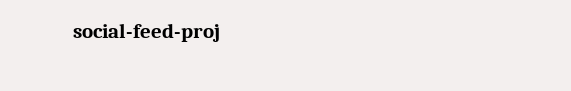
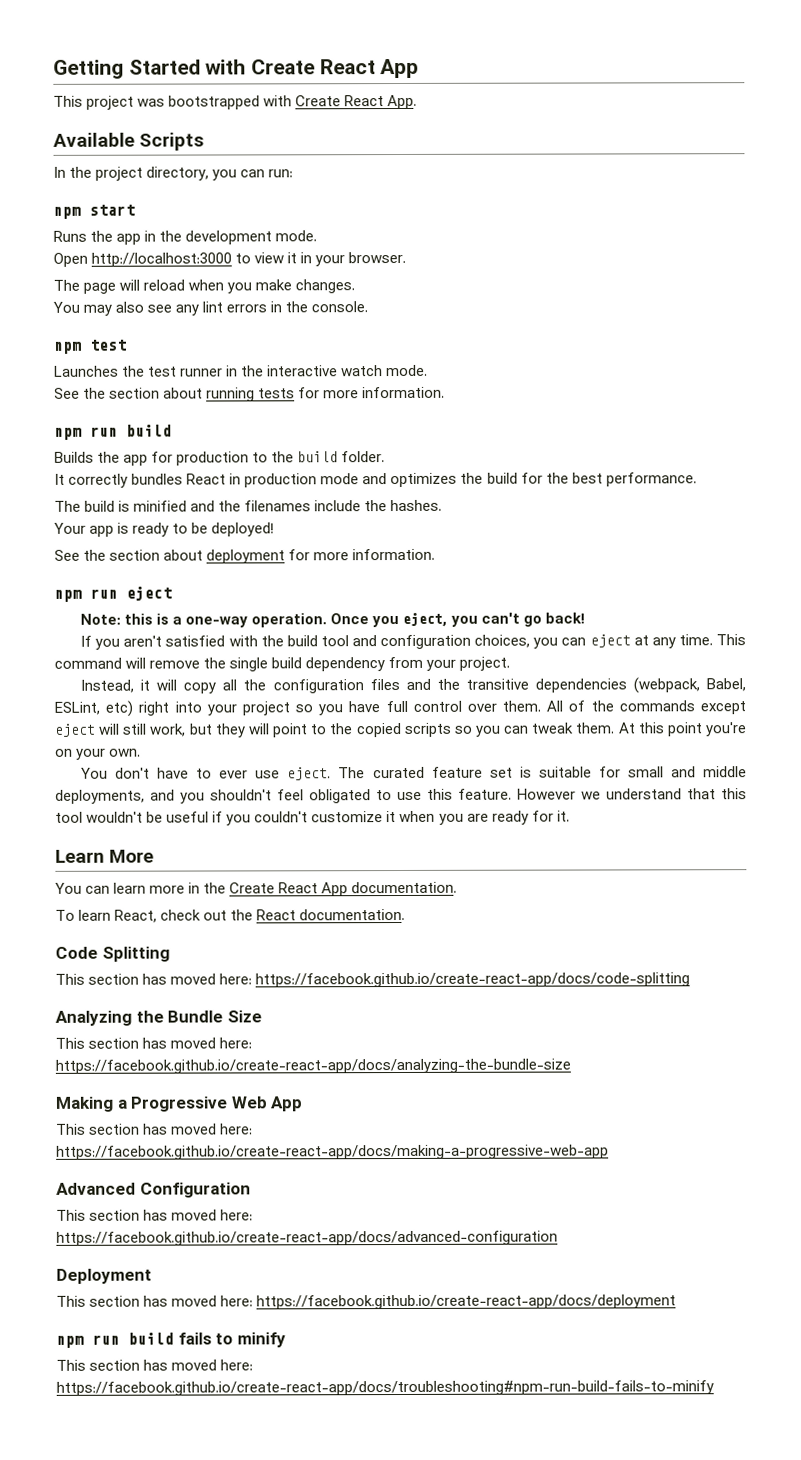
- social-feed-proj
+ Getting Started with Create React App
+ This project was bootstrapped with Create React App.
+ Available Scripts
+ In the project directory, you can run:
+ npm start
+ Runs the app in the development mode.
+ Open http://localhost:3000 to view it in your browser.
+ The page will reload when you make changes.
+ You may also see any lint errors in the console.
+ npm test
+ Launches the test runner in the interactive watch mode.
+ See the section about running tests for more information.
+ npm run build
+ Builds the app for production to the build folder.
+ It correctly bundles React in production mode and optimizes the build for the best performance.
+ The build is minified and the filenames include the hashes.
+ Your app is ready to be deployed!
+ See the section about deployment for more information.
+ npm run eject
+ Note: this is a one-way operation. Once you eject, you can't go back!
+ If you aren't satisfied with the build tool and configuration choices, you can eject at any time. This command will remove the single build dependency from your project.
+ Instead, it will copy all the configuration files and the transitive dependencies (webpack, Babel, ESLint, etc) right into your project so you have full control over them. All of the commands except eject will still work, but they will point to the copied scripts so you can tweak them. At this point you're on your own.
+ You don't have to ever use eject. The curated feature set is suitable for small and middle deployments, and you shouldn't feel obligated to use this feature. However we understand that this tool wouldn't be useful if you couldn't customize it when you are ready for it.
+ Learn More
+ You can learn more in the Create React App documentation.
+ To learn React, check out the React documentation.
+ Code Splitting
+ This section has moved here: https://facebook.github.io/create-react-app/docs/code-splitting
+ Analyzing the Bundle Size
+ This section has moved here: https://facebook.github.io/create-react-app/docs/analyzing-the-bundle-size
+ Making a Progressive Web App
+ This section has moved here: https://facebook.github.io/create-react-app/docs/making-a-progressive-web-app
+ Advanced Configuration
+ This section has moved here: https://facebook.github.io/create-react-app/docs/advanced-configuration
+ Deployment
+ This section has moved here: https://facebook.github.io/create-react-app/docs/deployment
+ npm run build fails to minify
+ This section has moved here: https://facebook.github.io/create-react-app/docs/troubleshooting#npm-run-build-fails-to-minify

